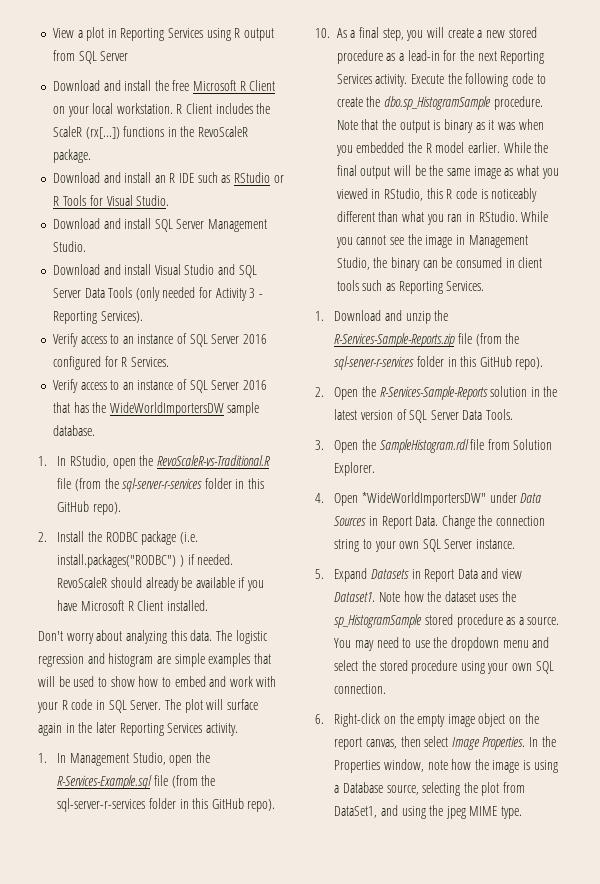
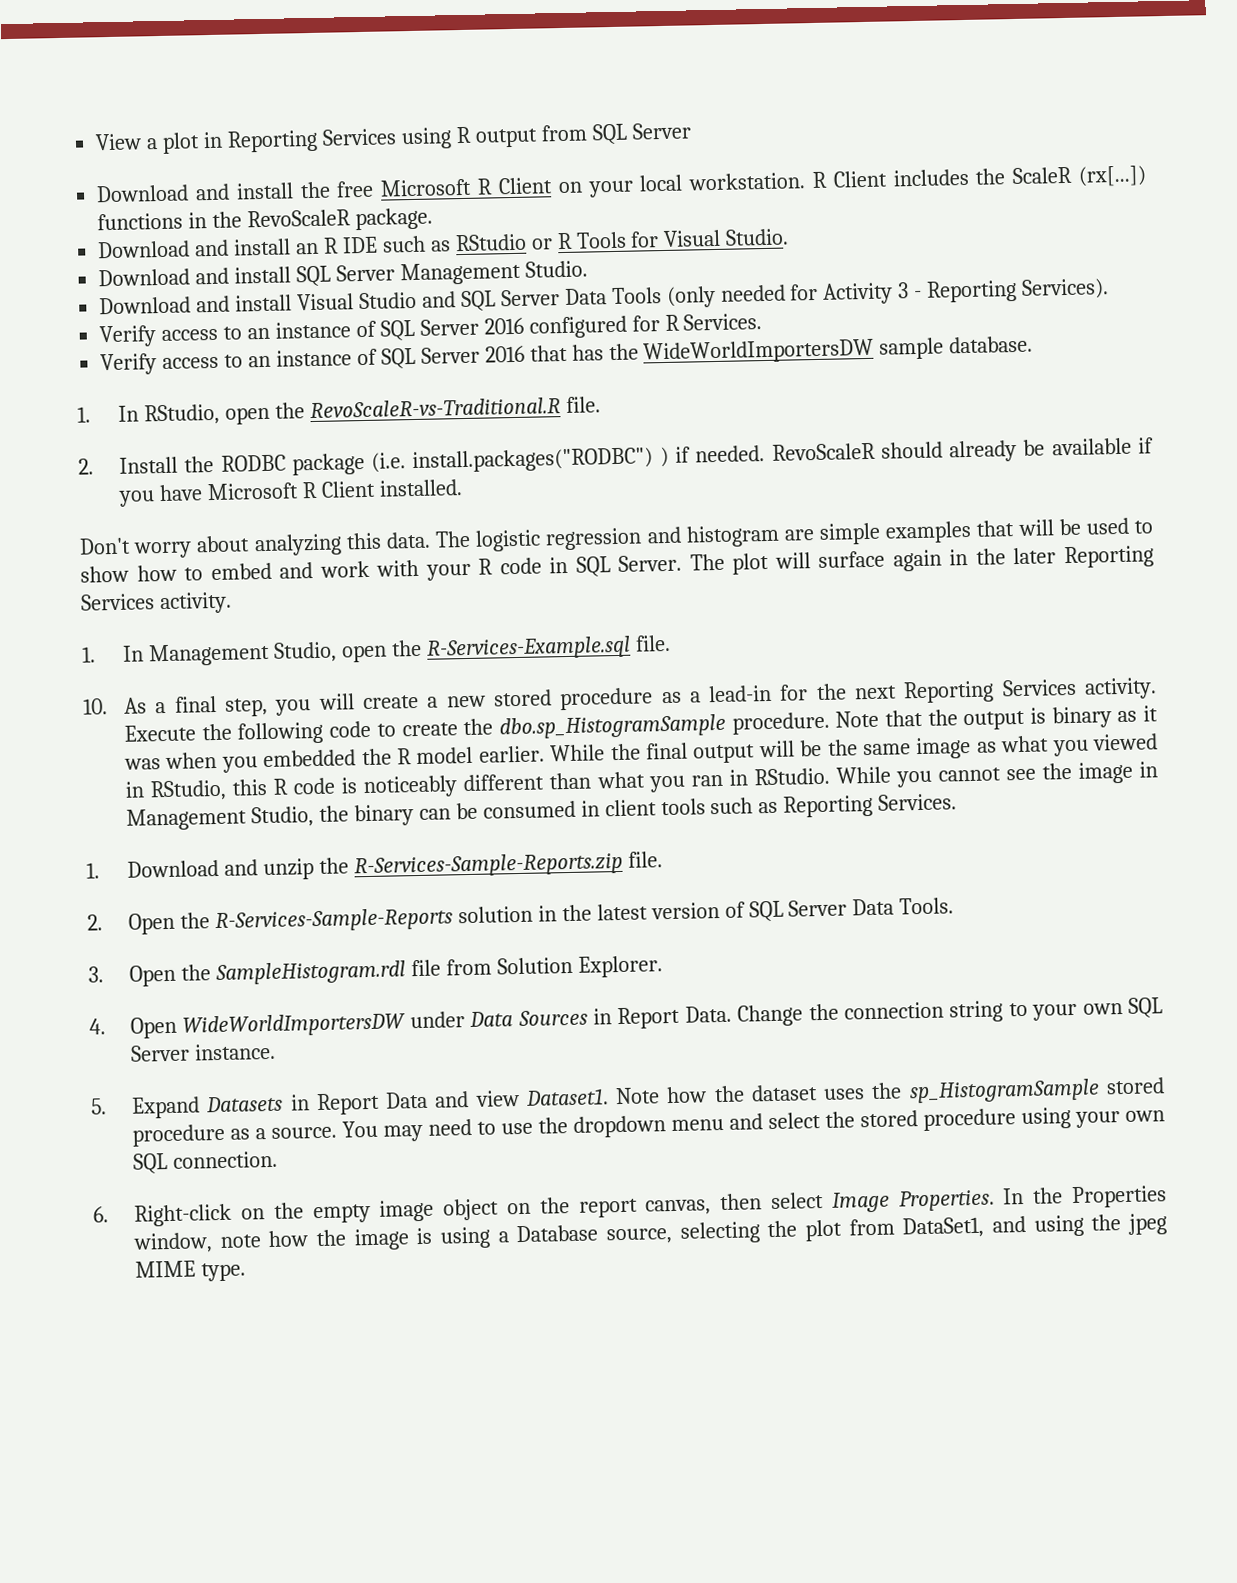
- 1. In RStudio, open the RevoScaleR-vs-Traditional.R file (from the sql-server-r-services folder in this GitHub repo).
+ 1. In RStudio, open the RevoScaleR-vs-Traditional.R file.
- 1. In Management Studio, open the R-Services-Example.sql file (from the sql-server-r-services folder in this GitHub repo).
+ 1. In Management Studio, open the R-Services-Example.sql file.
- 1. Download and unzip the R-Services-Sample-Reports.zip file (from the sql-server-r-services folder in this GitHub repo).
+ 1. Download and unzip the R-Services-Sample-Reports.zip file.
- 4. Open *WideWorldImportersDW" under Data Sources in Report Data.
+ 4. Open WideWorldImportersDW under Data Sources in Report Data.

